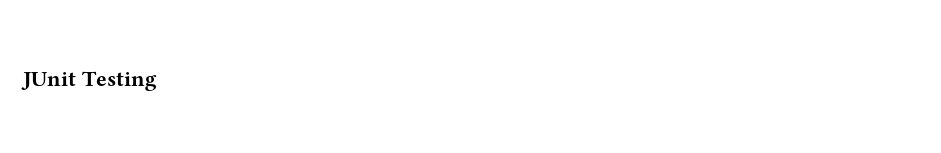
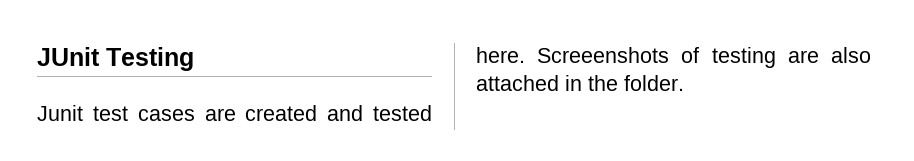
+ Junit test cases are created and tested here. Screeenshots of testing are also attached in the folder.

